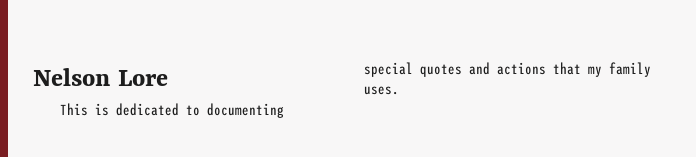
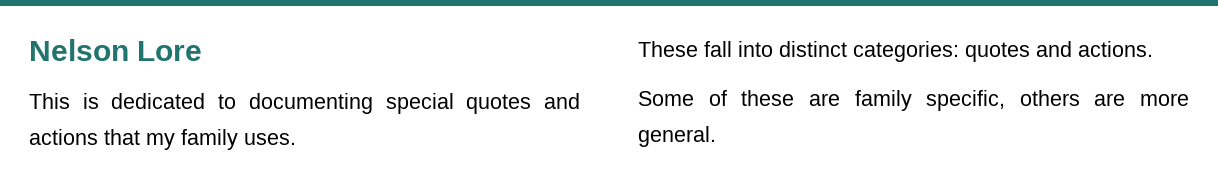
+ These fall into distinct categories: quotes and actions.
+ Some of these are family specific, others are more general.

